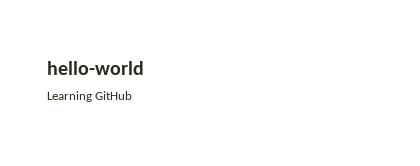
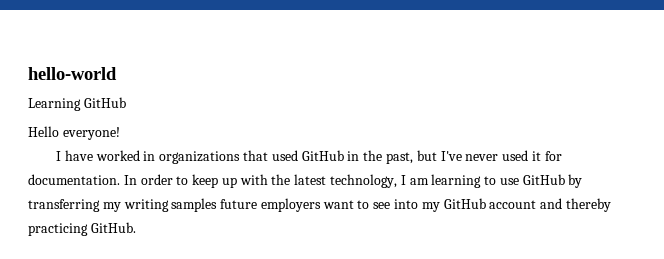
+ Hello everyone!
+ I have worked in organizations that used GitHub in the past, but I've never used it for documentation. In order to keep up with the latest technology, I am learning to use GitHub by transferring my writing samples future employers want to see into my GitHub account and thereby practicing GitHub.

